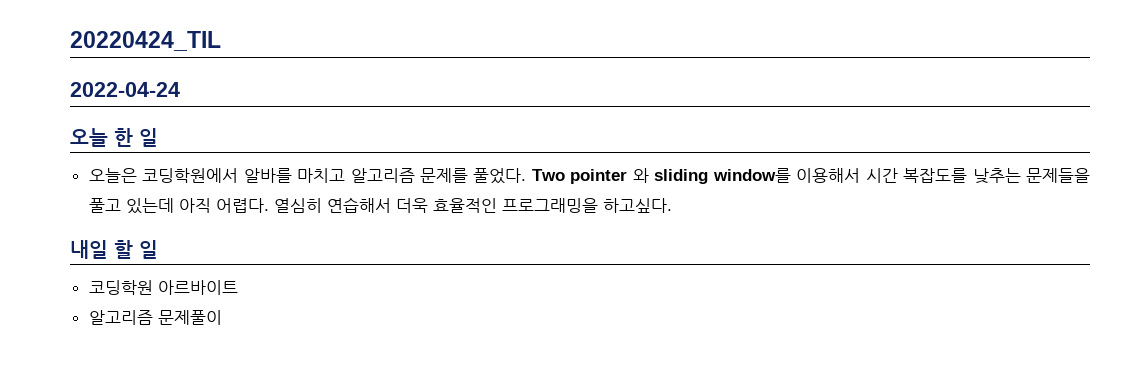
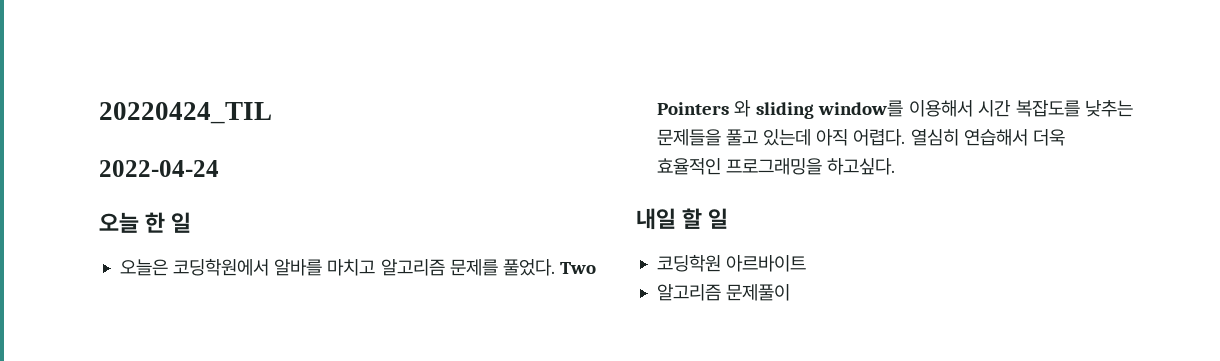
- Two pointer 와 sliding window를 이용해서 시간 복잡도를 낮추는 문제들을 풀고 있는데 아직 어렵다.
+ Two Pointers 와 sliding window를 이용해서 시간 복잡도를 낮추는 문제들을 풀고 있는데 아직 어렵다.

